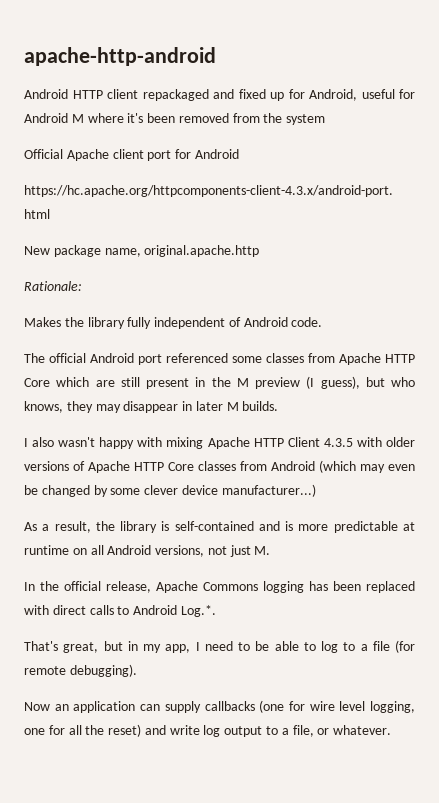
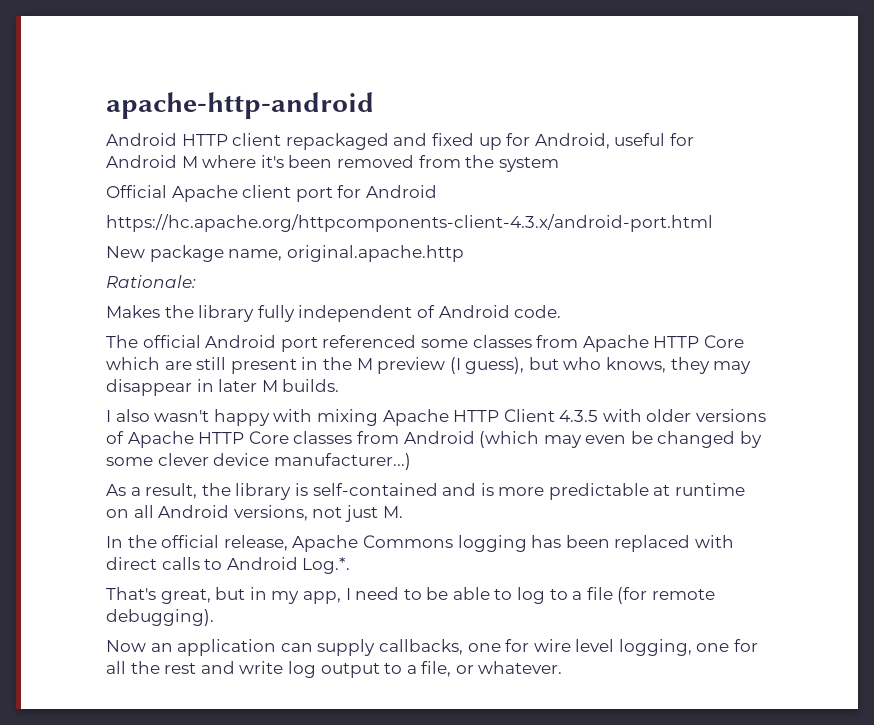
- Now an application can supply callbacks (one for wire level logging, one for all the reset) and write log output to a file, or whatever.
+ Now an application can supply callbacks, one for wire level logging, one for all the rest and write log output to a file, or whatever.

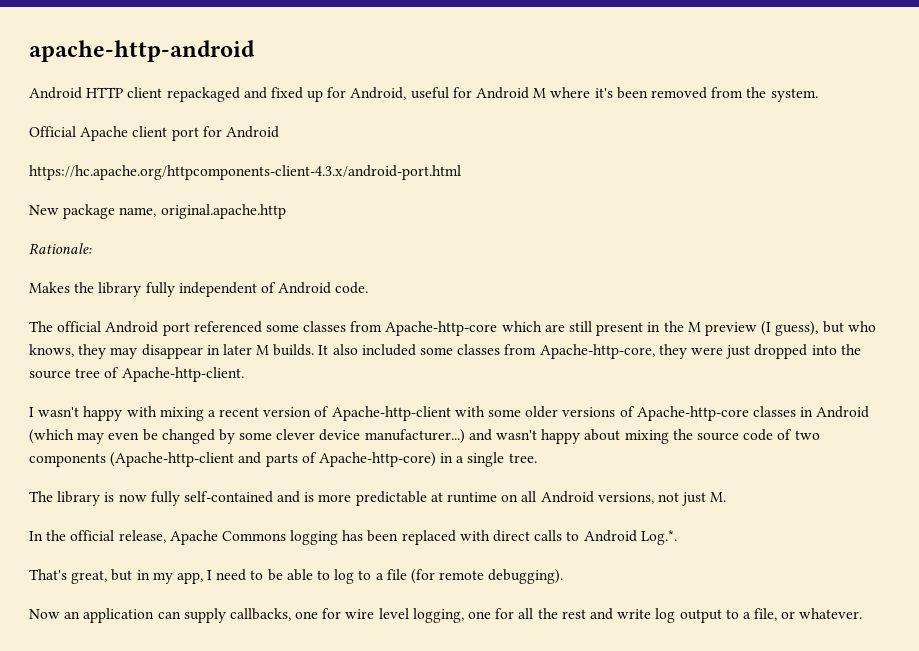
- Android HTTP client repackaged and fixed up for Android, useful for Android M where it's been removed from the system
+ Android HTTP client repackaged and fixed up for Android, useful for Android M where it's been removed from the system.
- The official Android port referenced some classes from Apache HTTP Core which are still present in the M preview (I guess), but who knows, they may disappear in later M builds.
- I also wasn't happy with mixing Apache HTTP Client 4.3.5 with older versions of Apache HTTP Core classes from Android (which may even be changed by some clever device manufacturer...)
- As a result, the library is self-contained and is more predictable at runtime on all Android versions, not just M.
+ The official Android port referenced some classes from Apache-http-core which are still present in the M preview (I guess), but who knows, they may disappear in later M builds. It also included some classes from Apache-http-core, they were just dropped into the source tree of Apache-http-client.
+ I wasn't happy with mixing a recent version of Apache-http-client with some older versions of Apache-http-core classes in Android (which may even be changed by some clever device manufacturer...) and wasn't happy about mixing the source code of two components (Apache-http-client and parts of Apache-http-core) in a single tree.
+ The library is now fully self-contained and is more predictable at runtime on all Android versions, not just M.

